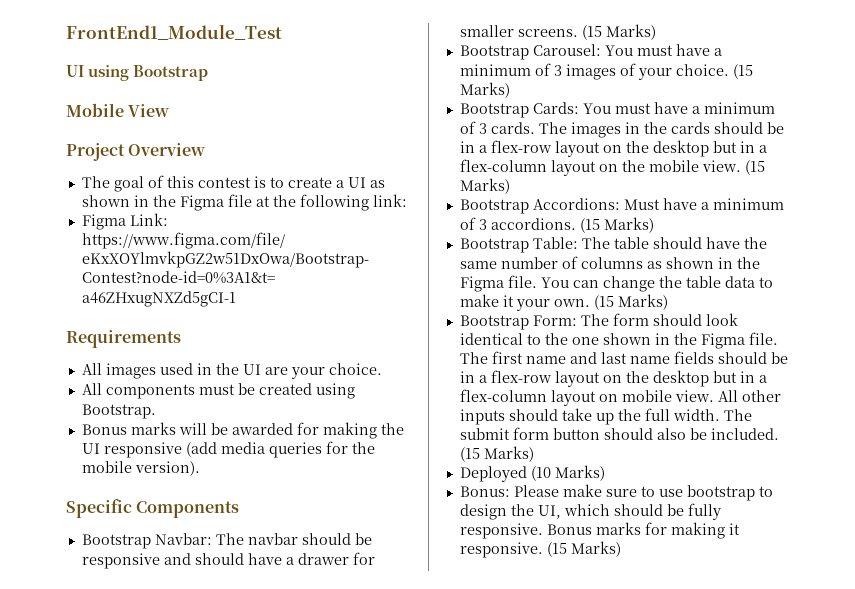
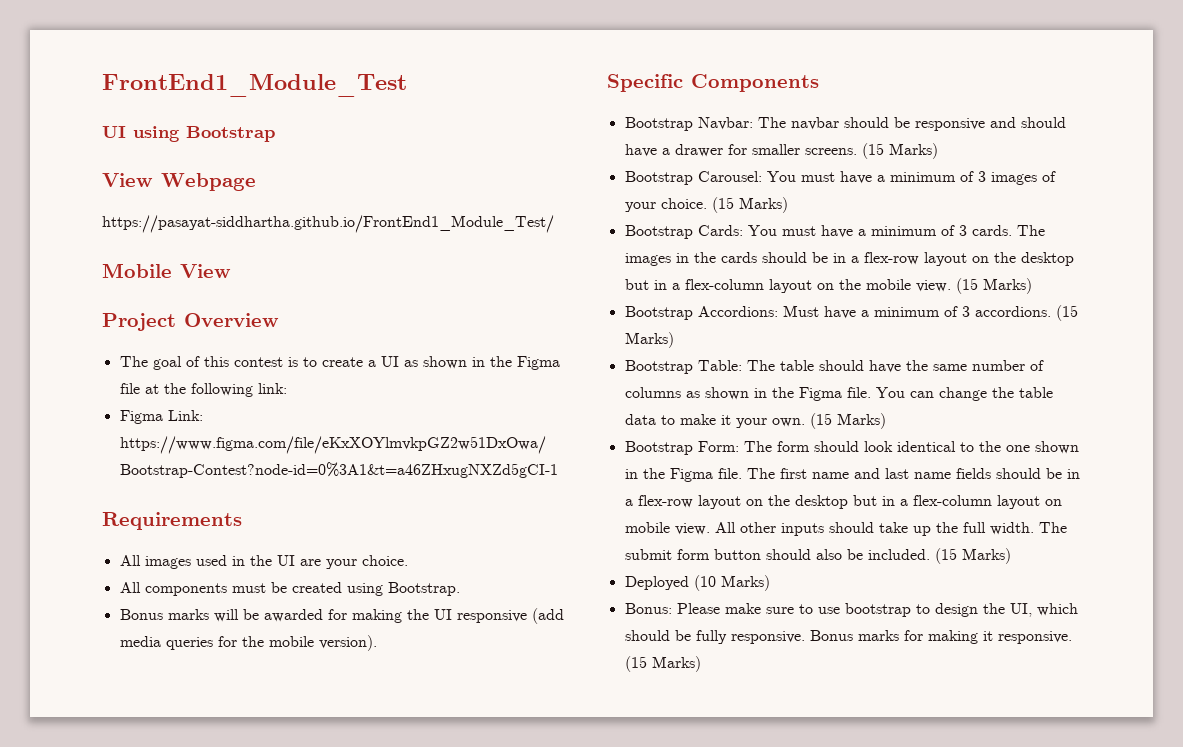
+ View Webpage
+ https://pasayat-siddhartha.github.io/FrontEnd1_Module_Test/

